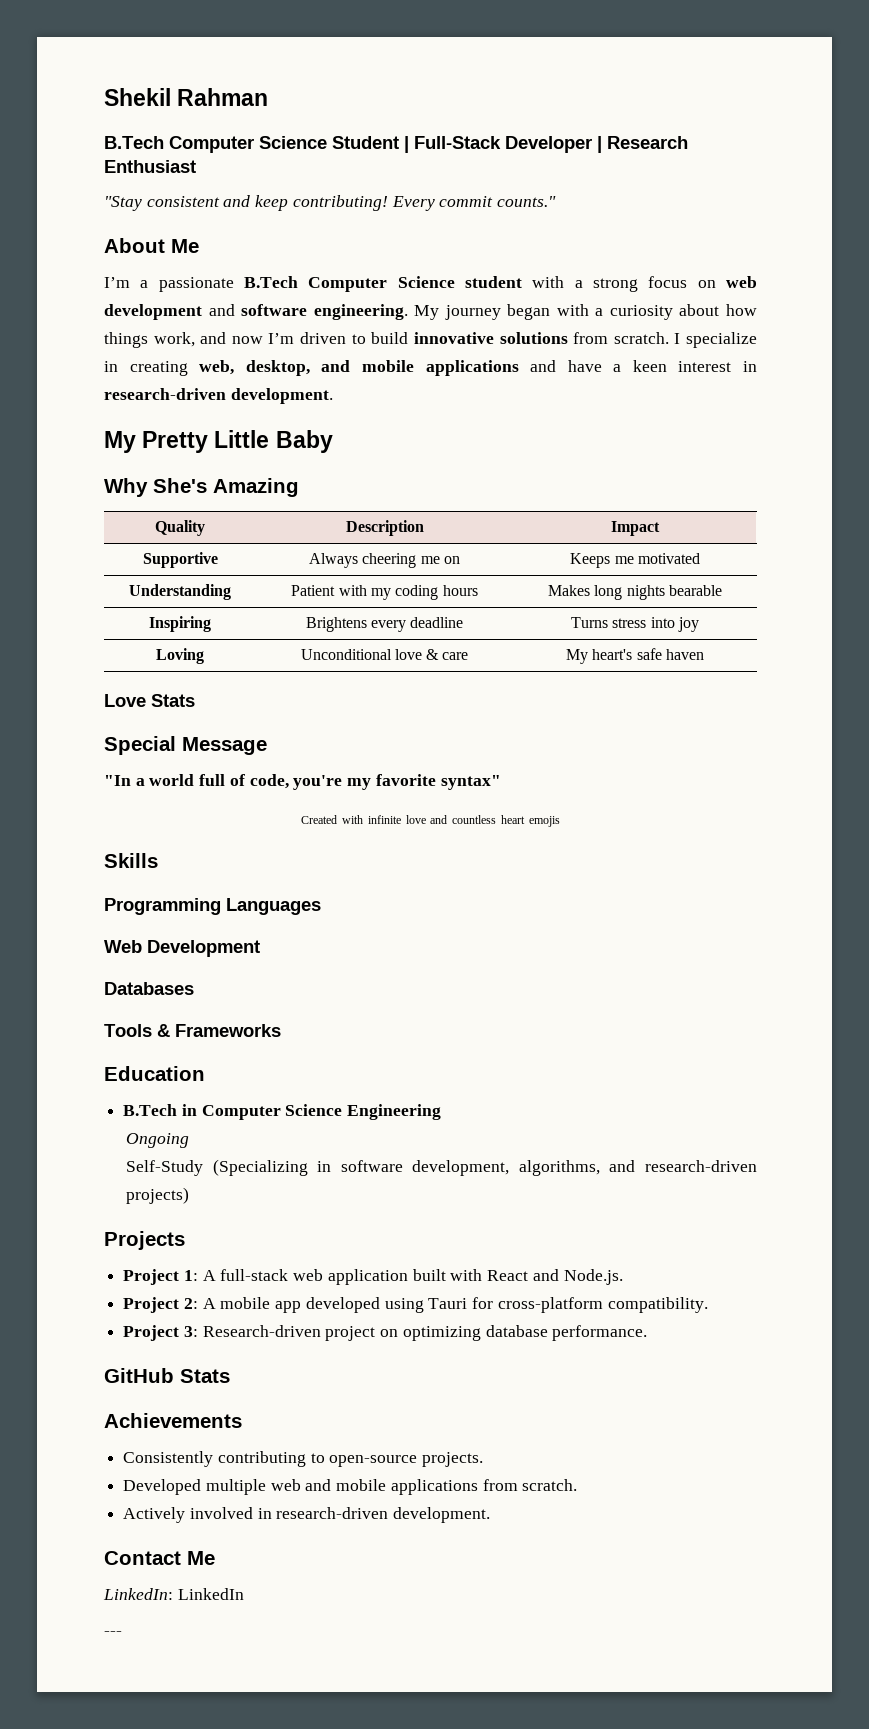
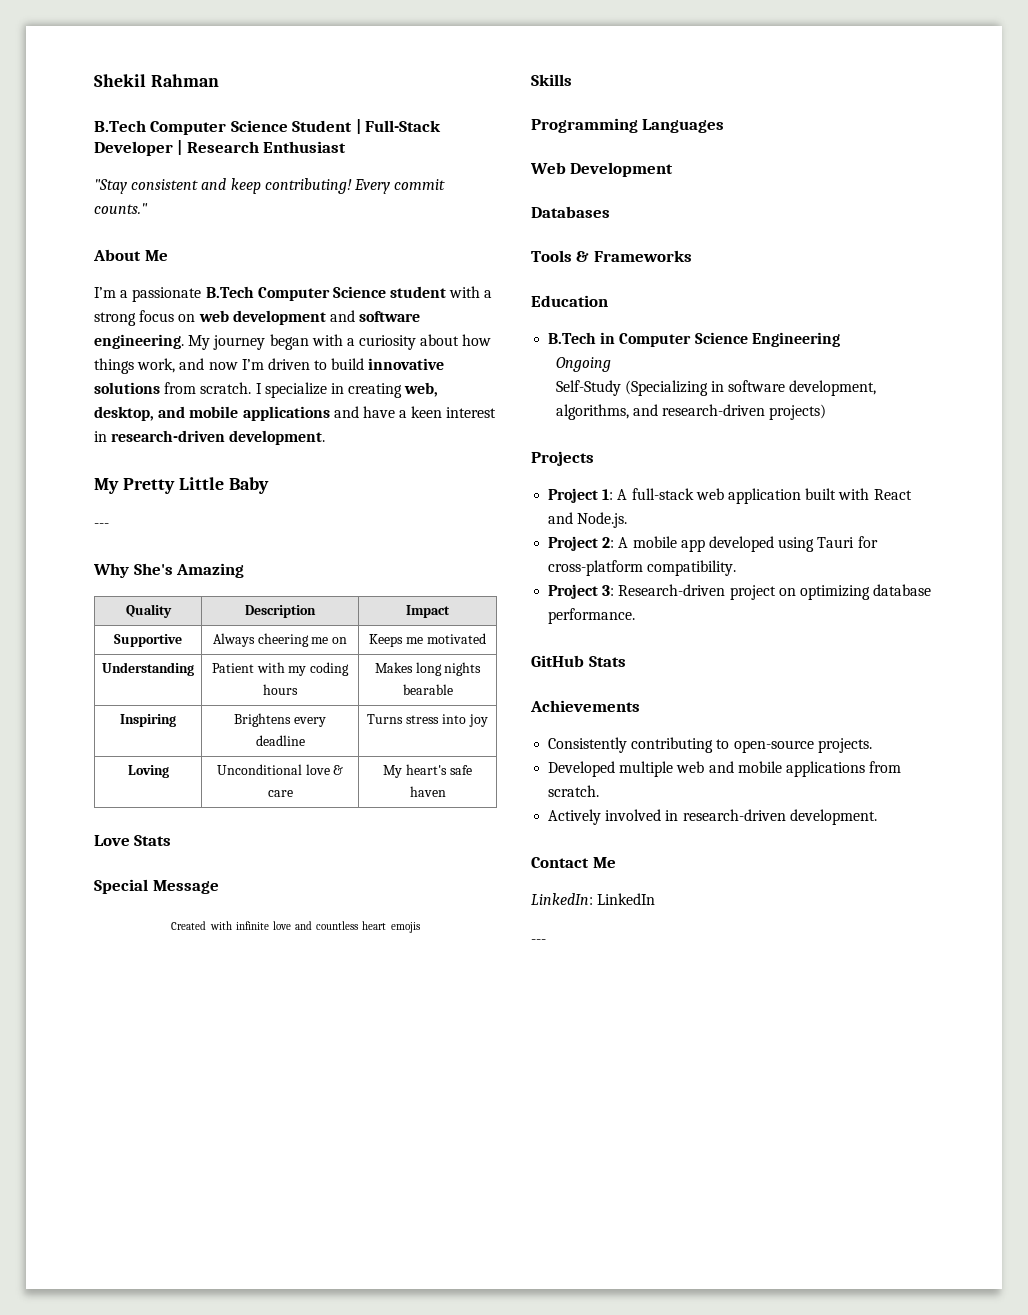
  My Pretty Little Baby
+ ---
- "In a world full of code, you're my favorite syntax"

